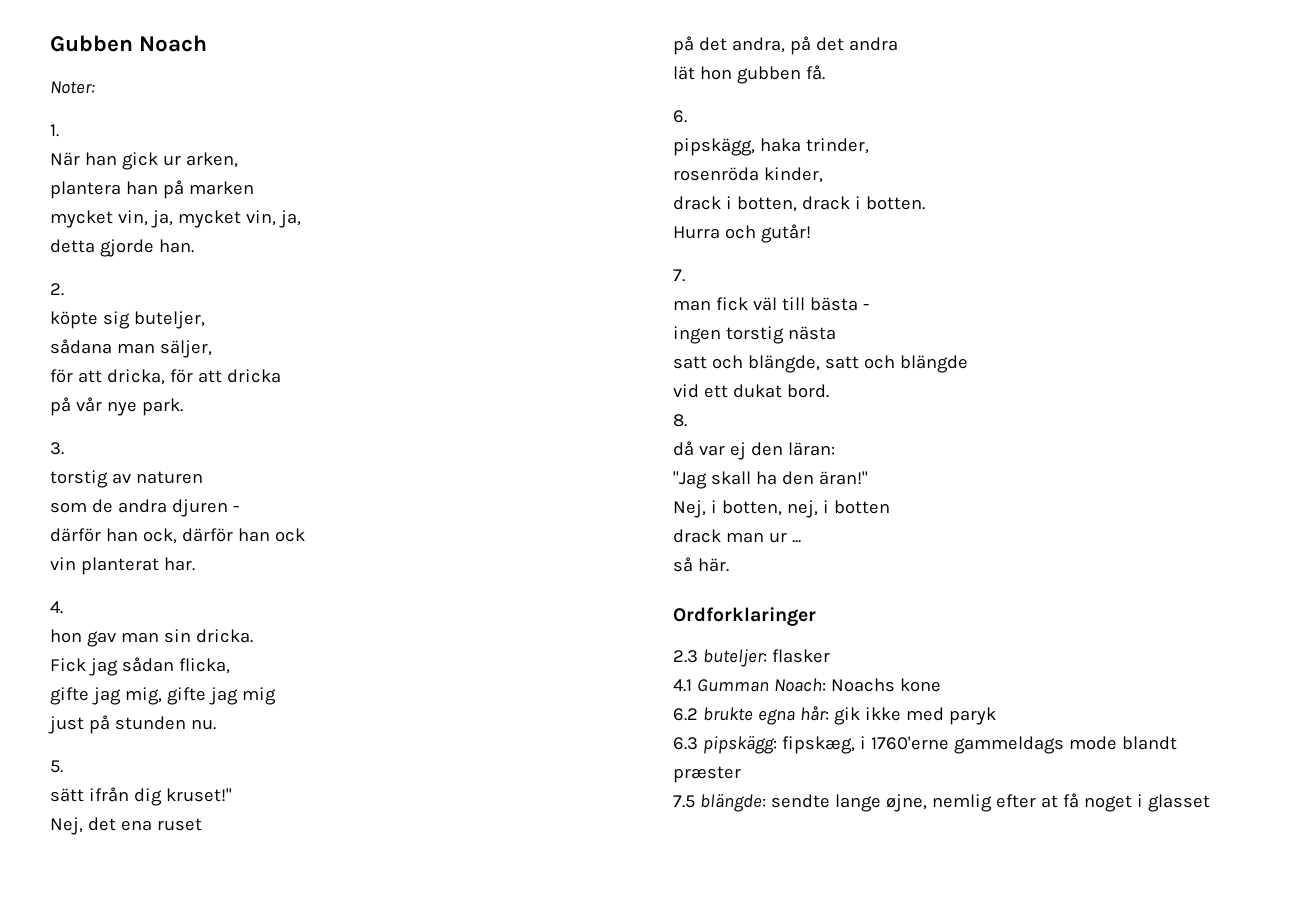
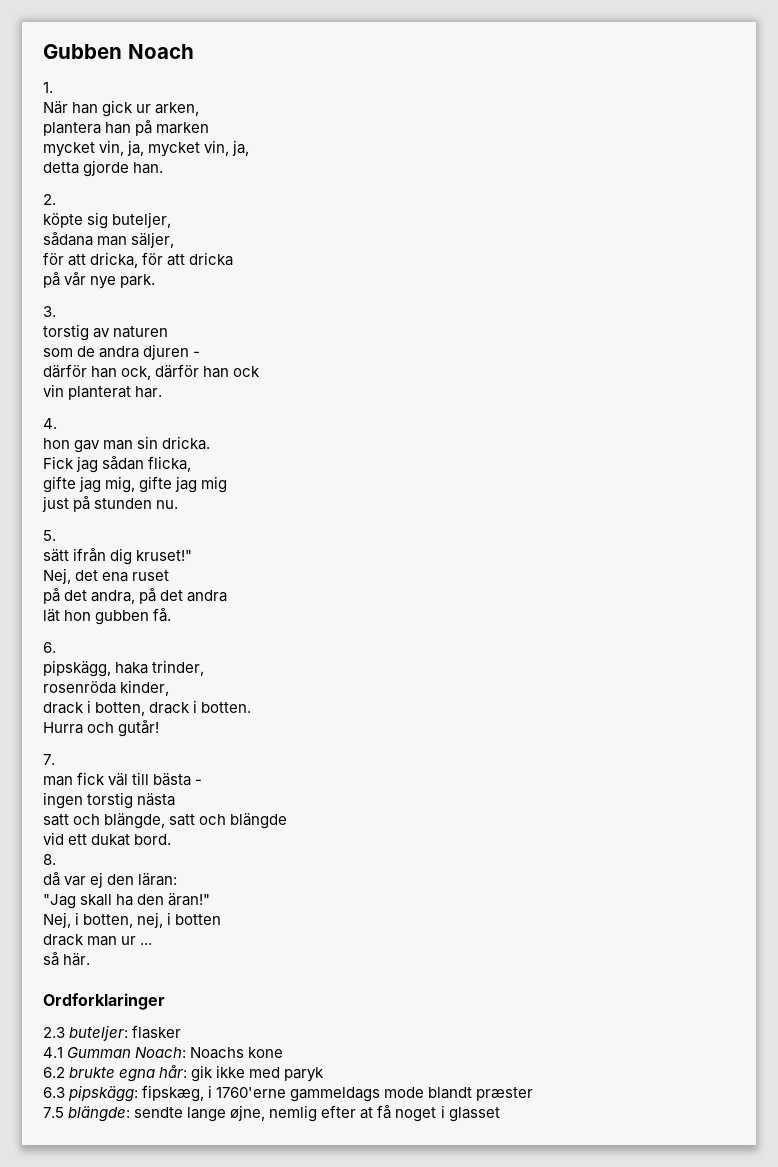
- Noter:

